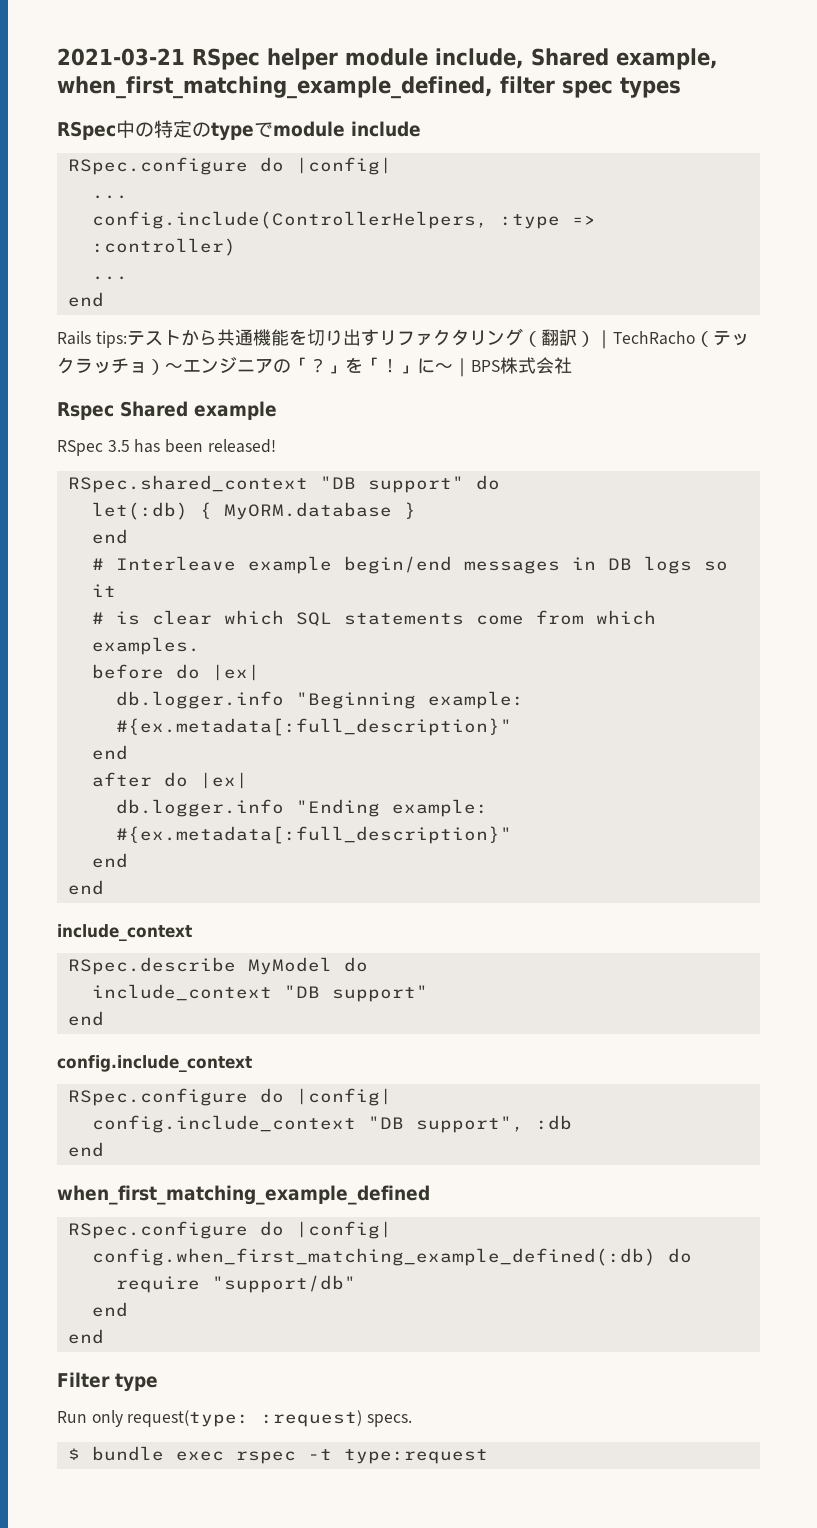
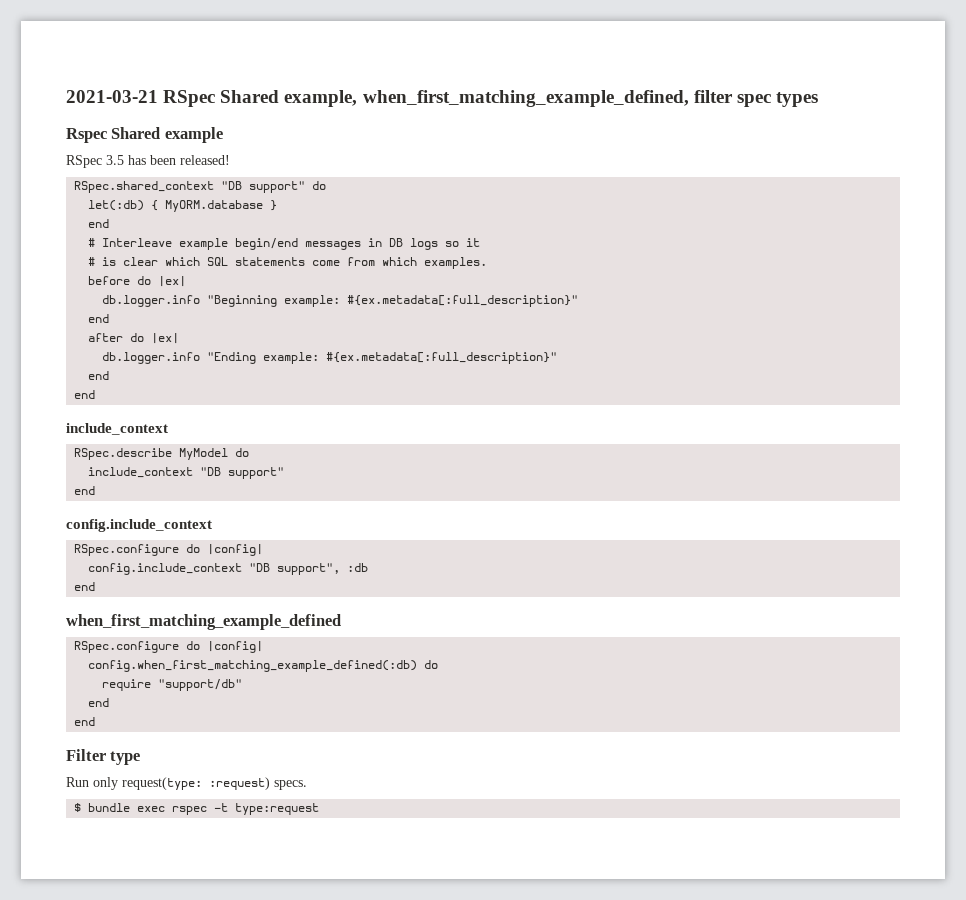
- 2021-03-21 RSpec helper module include, Shared example, when_first_matching_example_defined, filter spec types
+ 2021-03-21 RSpec Shared example, when_first_matching_example_defined, filter spec types
- RSpec中の特定のtypeでmodule include
- RSpec.configure do |config|
- ...
- config.include(ControllerHelpers, :type => :controller)
- ...
- end
- Rails tips:テストから共通機能を切り出すリファクタリング（翻訳）｜TechRacho（テックラッチョ）〜エンジニアの「？」を「！」に〜｜BPS株式会社

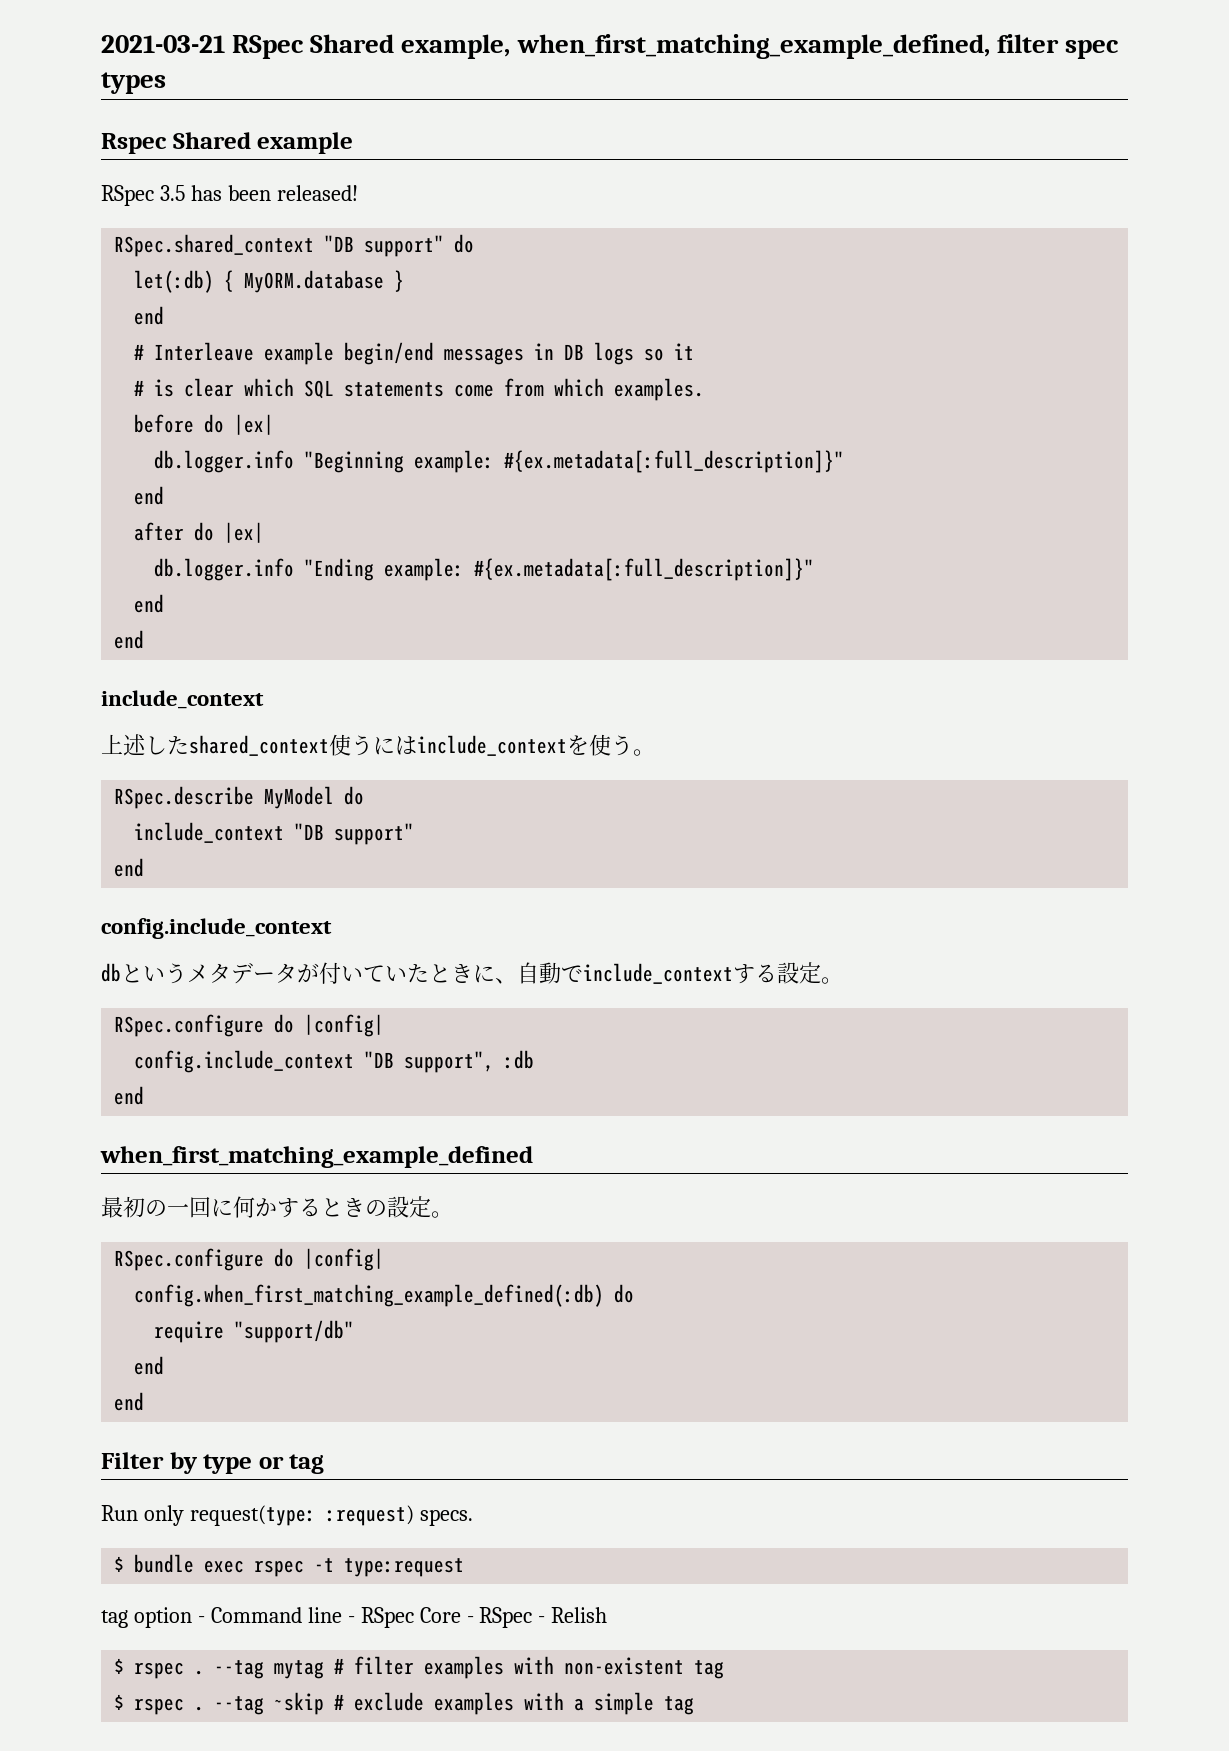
- db.logger.info "Beginning example: #{ex.metadata[:full_description}"
+ db.logger.info "Beginning example: #{ex.metadata[:full_description]}"
- db.logger.info "Ending example: #{ex.metadata[:full_description}"
+ db.logger.info "Ending example: #{ex.metadata[:full_description]}"
+ 上述したshared_context使うにはinclude_contextを使う。
+ dbというメタデータが付いていたときに、自動でinclude_contextする設定。
+ 最初の一回に何かするときの設定。
- Filter type
+ Filter by type or tag
+ tag option - Command line - RSpec Core - RSpec - Relish
+ $ rspec . --tag mytag # filter examples with non-existent tag
+ $ rspec . --tag ~skip # exclude examples with a simple tag

